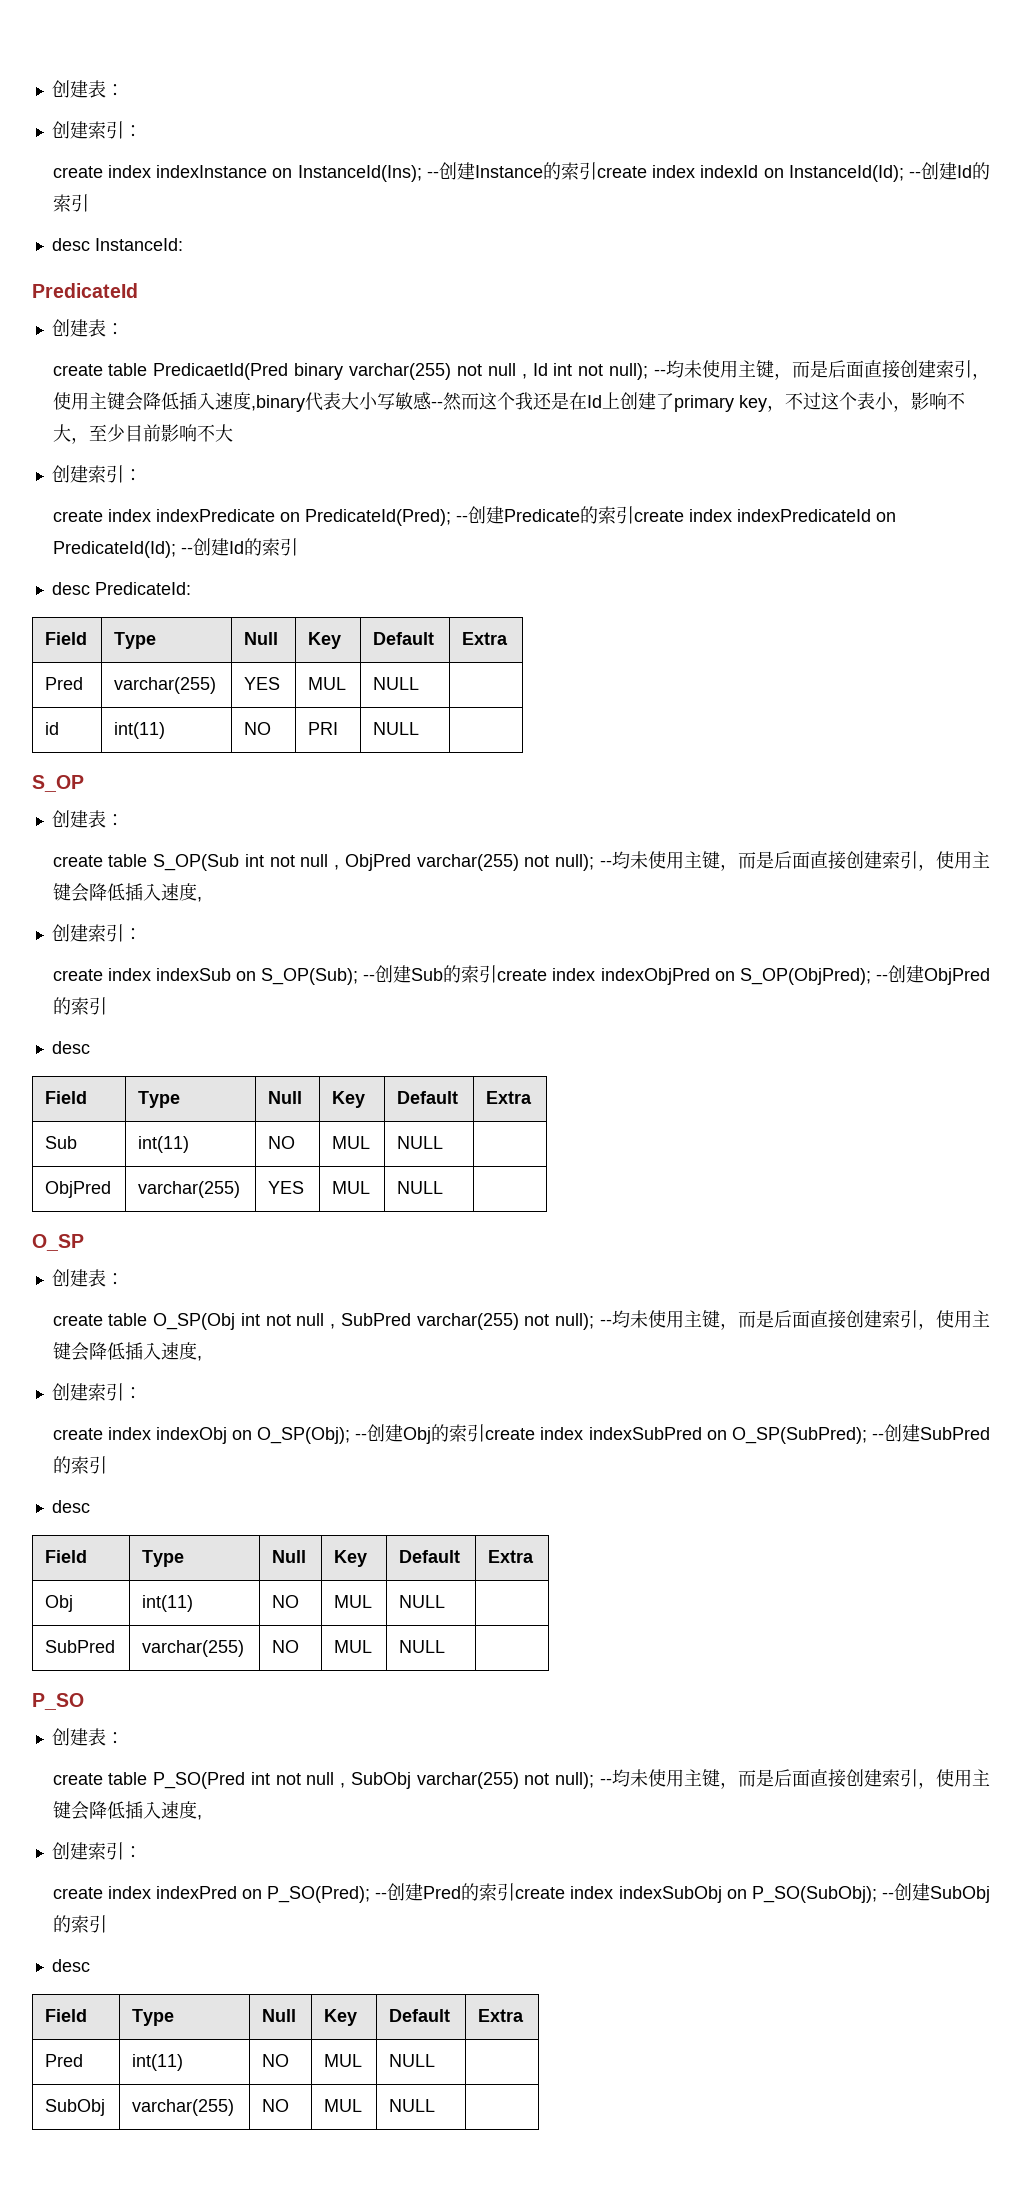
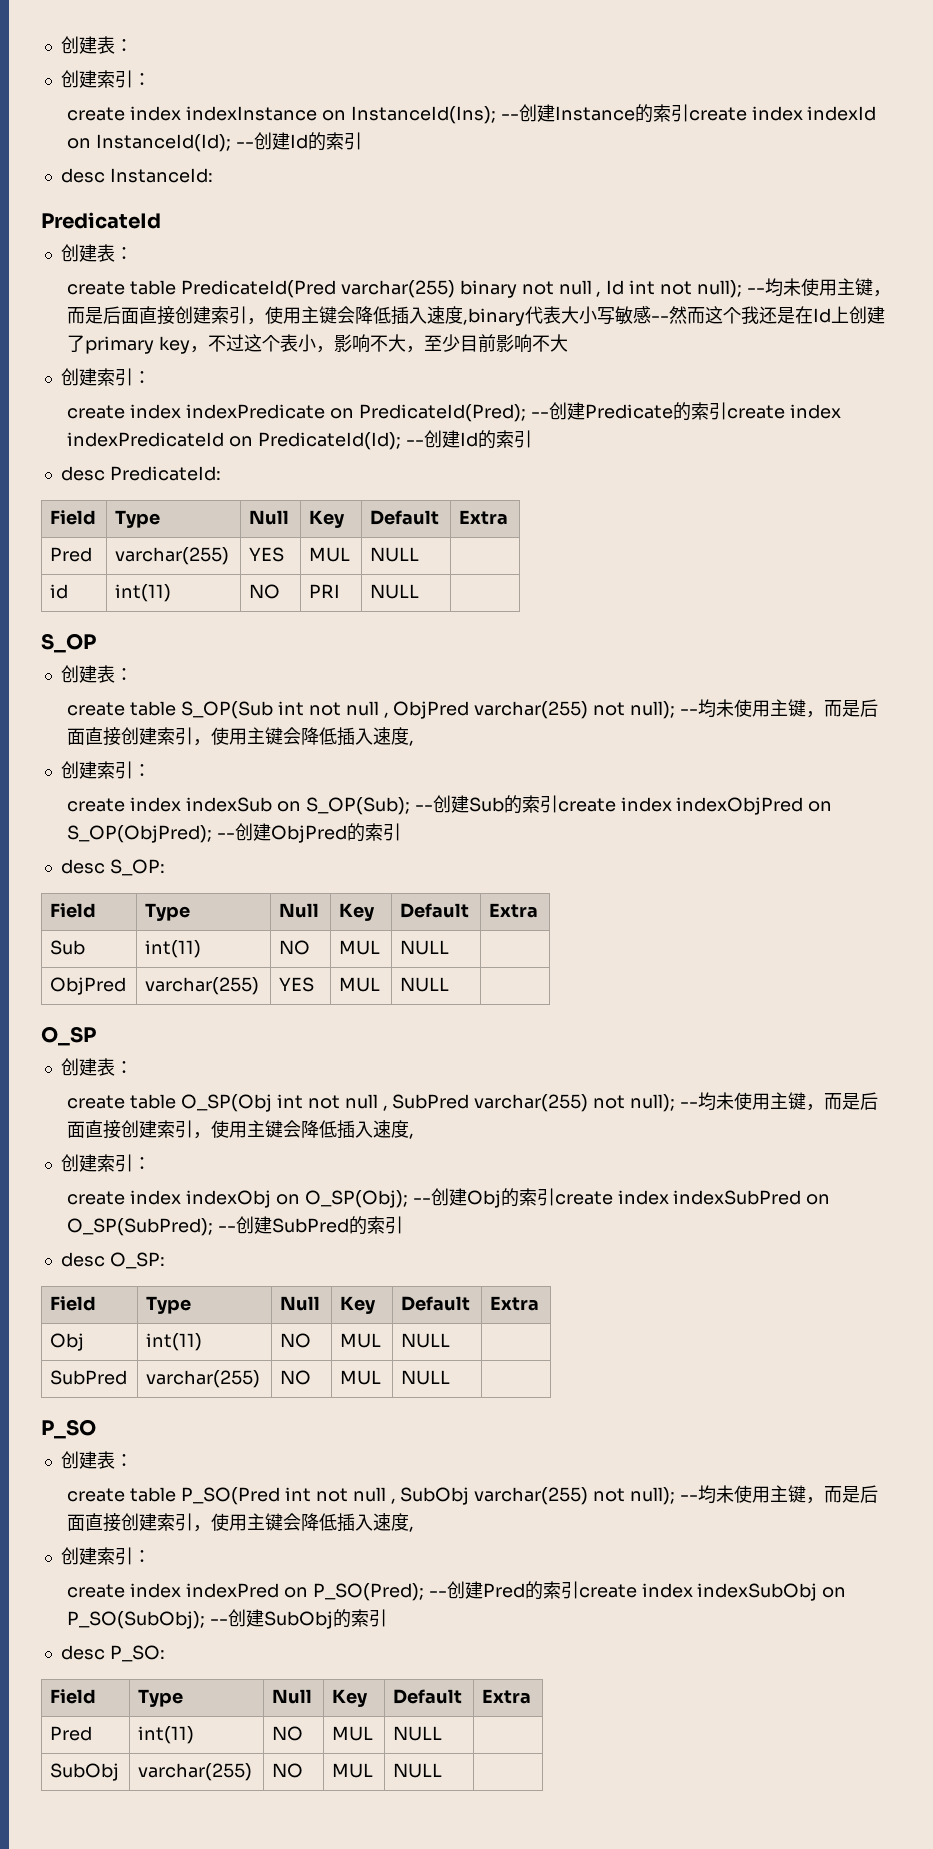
- create table PredicaetId(Pred binary varchar(255) not null , Id int not null); --均未使用主键，而是后面直接创建索引，使用主键会降低插入速度,binary代表大小写敏感--然而这个我还是在Id上创建了primary key，不过这个表小，影响不大，至少目前影响不大
+ create table PredicateId(Pred varchar(255) binary not null , Id int not null); --均未使用主键，而是后面直接创建索引，使用主键会降低插入速度,binary代表大小写敏感--然而这个我还是在Id上创建了primary key，不过这个表小，影响不大，至少目前影响不大
  create index indexSub on S_OP(Sub); --创建Sub的索引create index indexObjPred on S_OP(ObjPred); --创建ObjPred的索引
- desc
+ desc S_OP:
  create index indexObj on O_SP(Obj); --创建Obj的索引create index indexSubPred on O_SP(SubPred); --创建SubPred的索引
- desc
+ desc O_SP:
  create index indexPred on P_SO(Pred); --创建Pred的索引create index indexSubObj on P_SO(SubObj); --创建SubObj的索引
- desc
+ desc P_SO:

